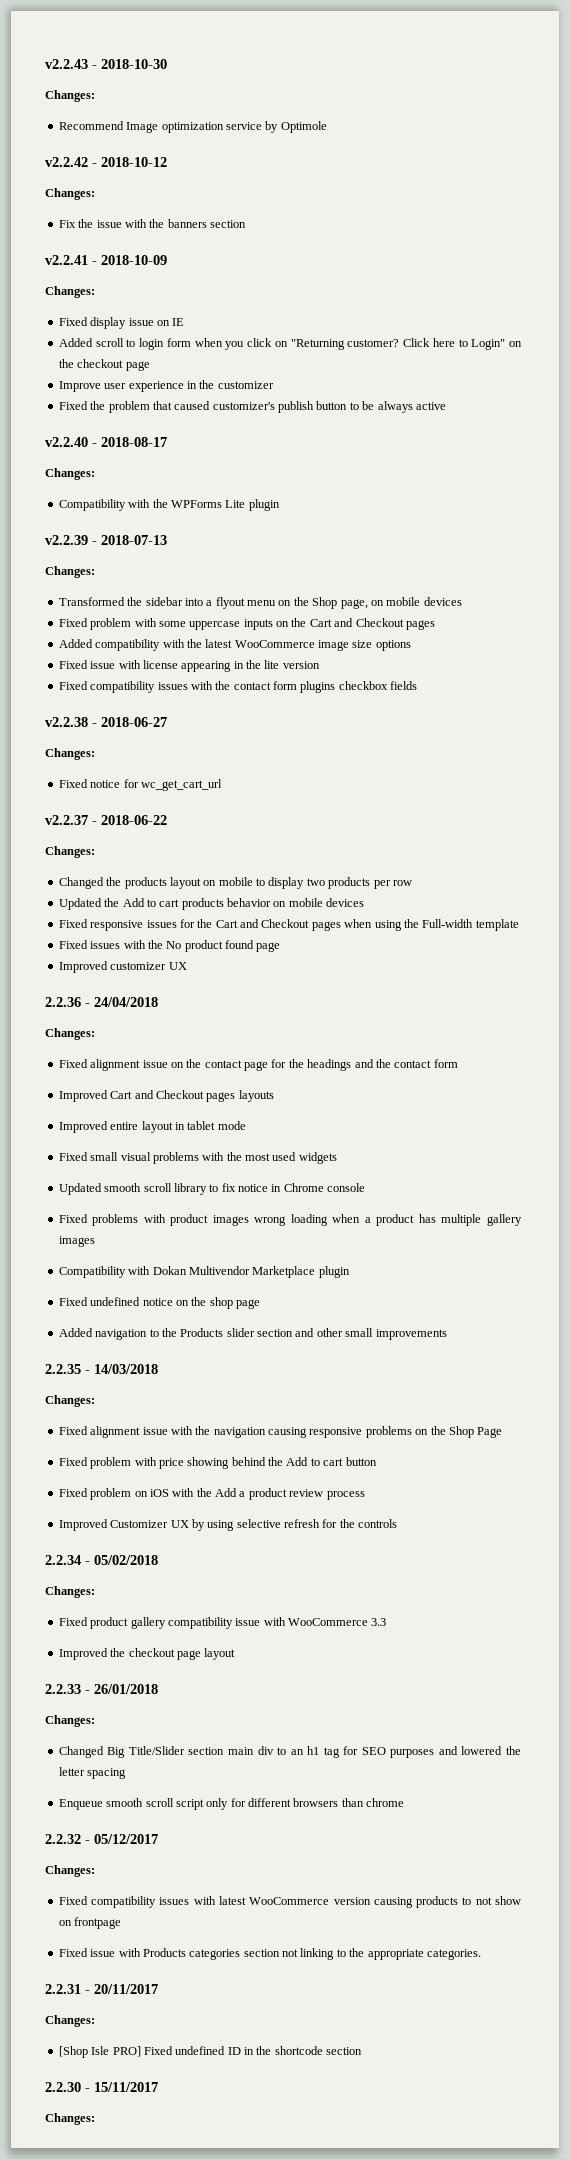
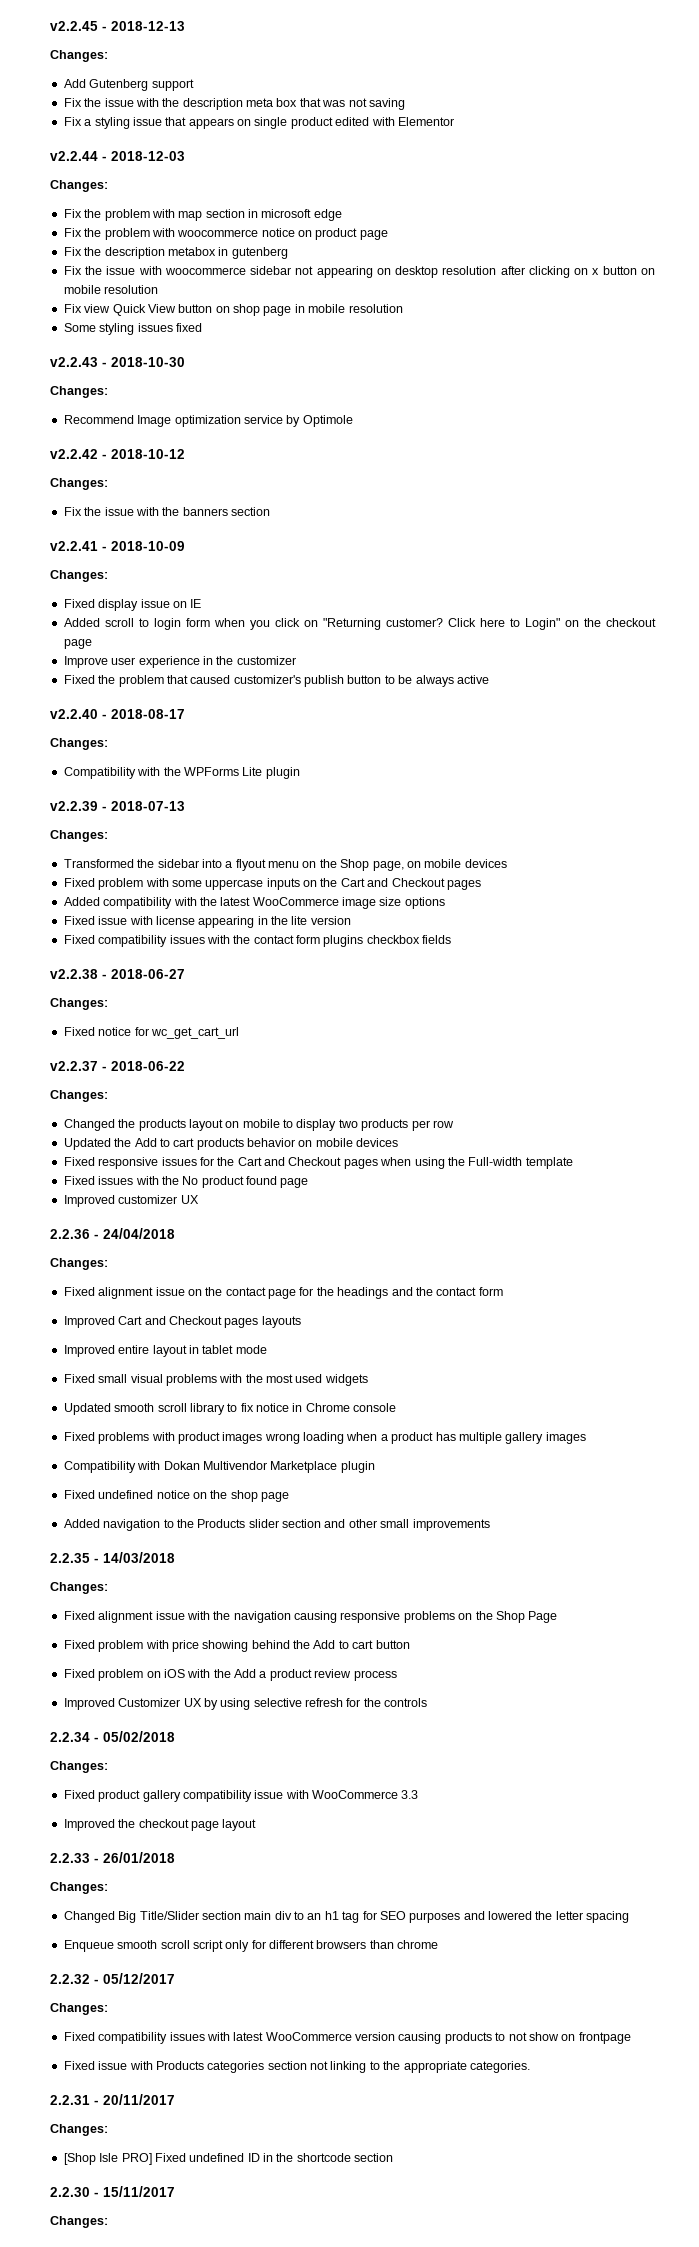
+ v2.2.45 - 2018-12-13
+ Changes:
+ Add Gutenberg support
+ Fix the issue with the description meta box that was not saving
+ Fix a styling issue that appears on single product edited with Elementor
+ v2.2.44 - 2018-12-03
+ Changes:
+ Fix the problem with map section in microsoft edge
+ Fix the problem with woocommerce notice on product page
+ Fix the description metabox in gutenberg
+ Fix the issue with woocommerce sidebar not appearing on desktop resolution after clicking on x button on mobile resolution
+ Fix view Quick View button on shop page in mobile resolution
+ Some styling issues fixed

